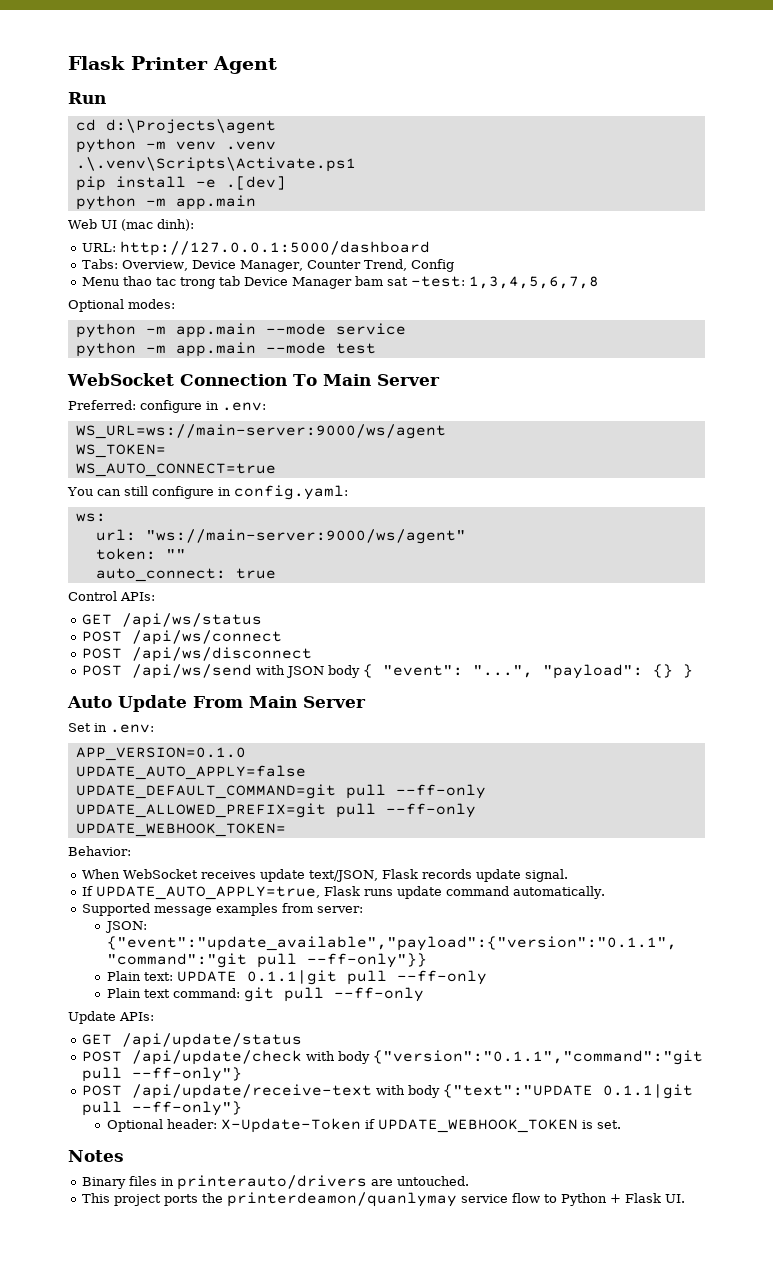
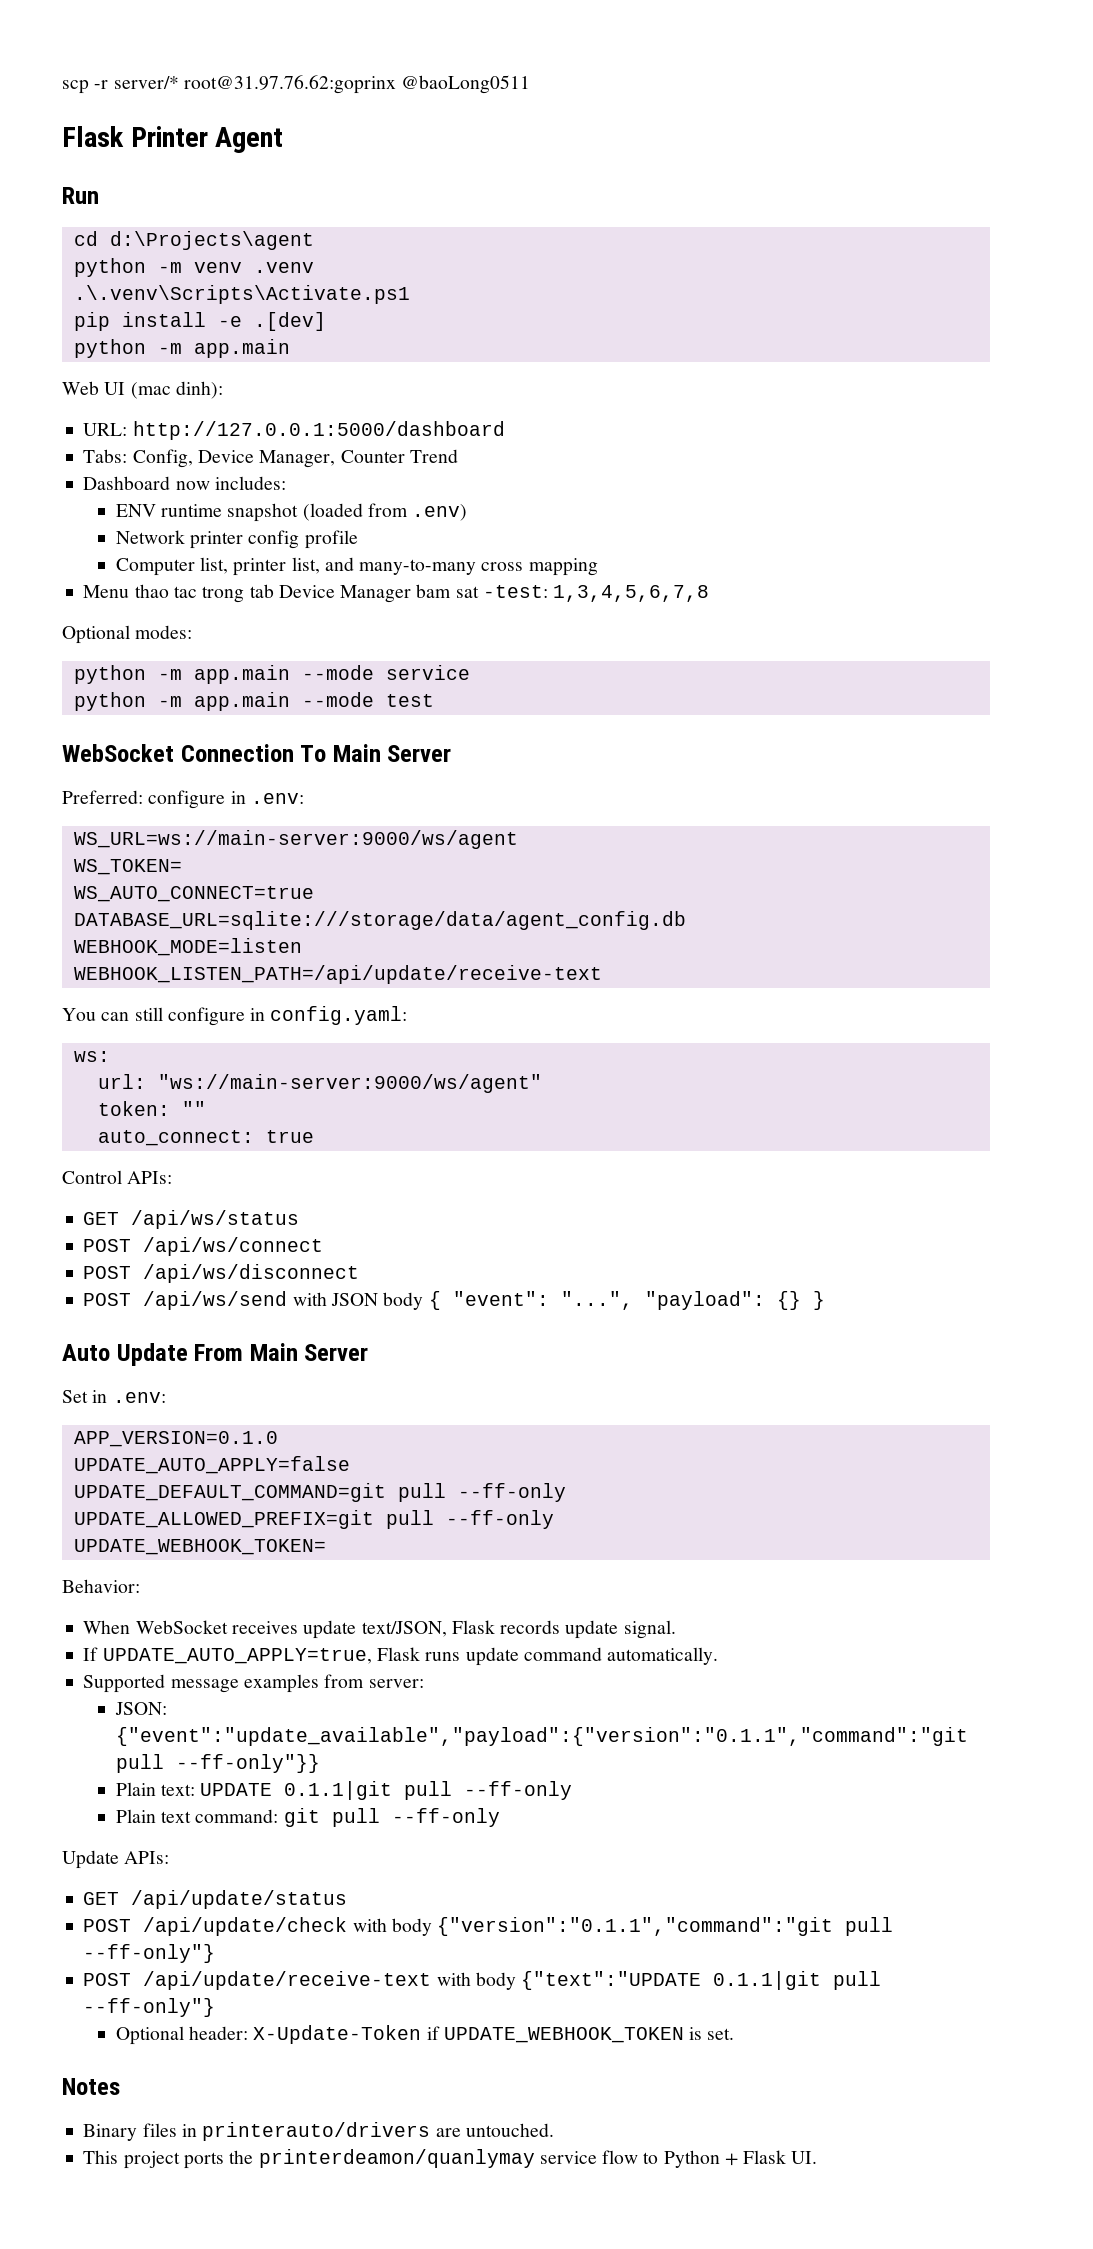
+ scp -r server/* root@31.97.76.62:goprinx @baoLong0511
- Tabs: Overview, Device Manager, Counter Trend, Config
+ Tabs: Config, Device Manager, Counter Trend
+ Dashboard now includes:
+ ENV runtime snapshot (loaded from .env)
+ Network printer config profile
+ Computer list, printer list, and many-to-many cross mapping
+ DATABASE_URL=sqlite:///storage/data/agent_config.db
+ WEBHOOK_MODE=listen
+ WEBHOOK_LISTEN_PATH=/api/update/receive-text

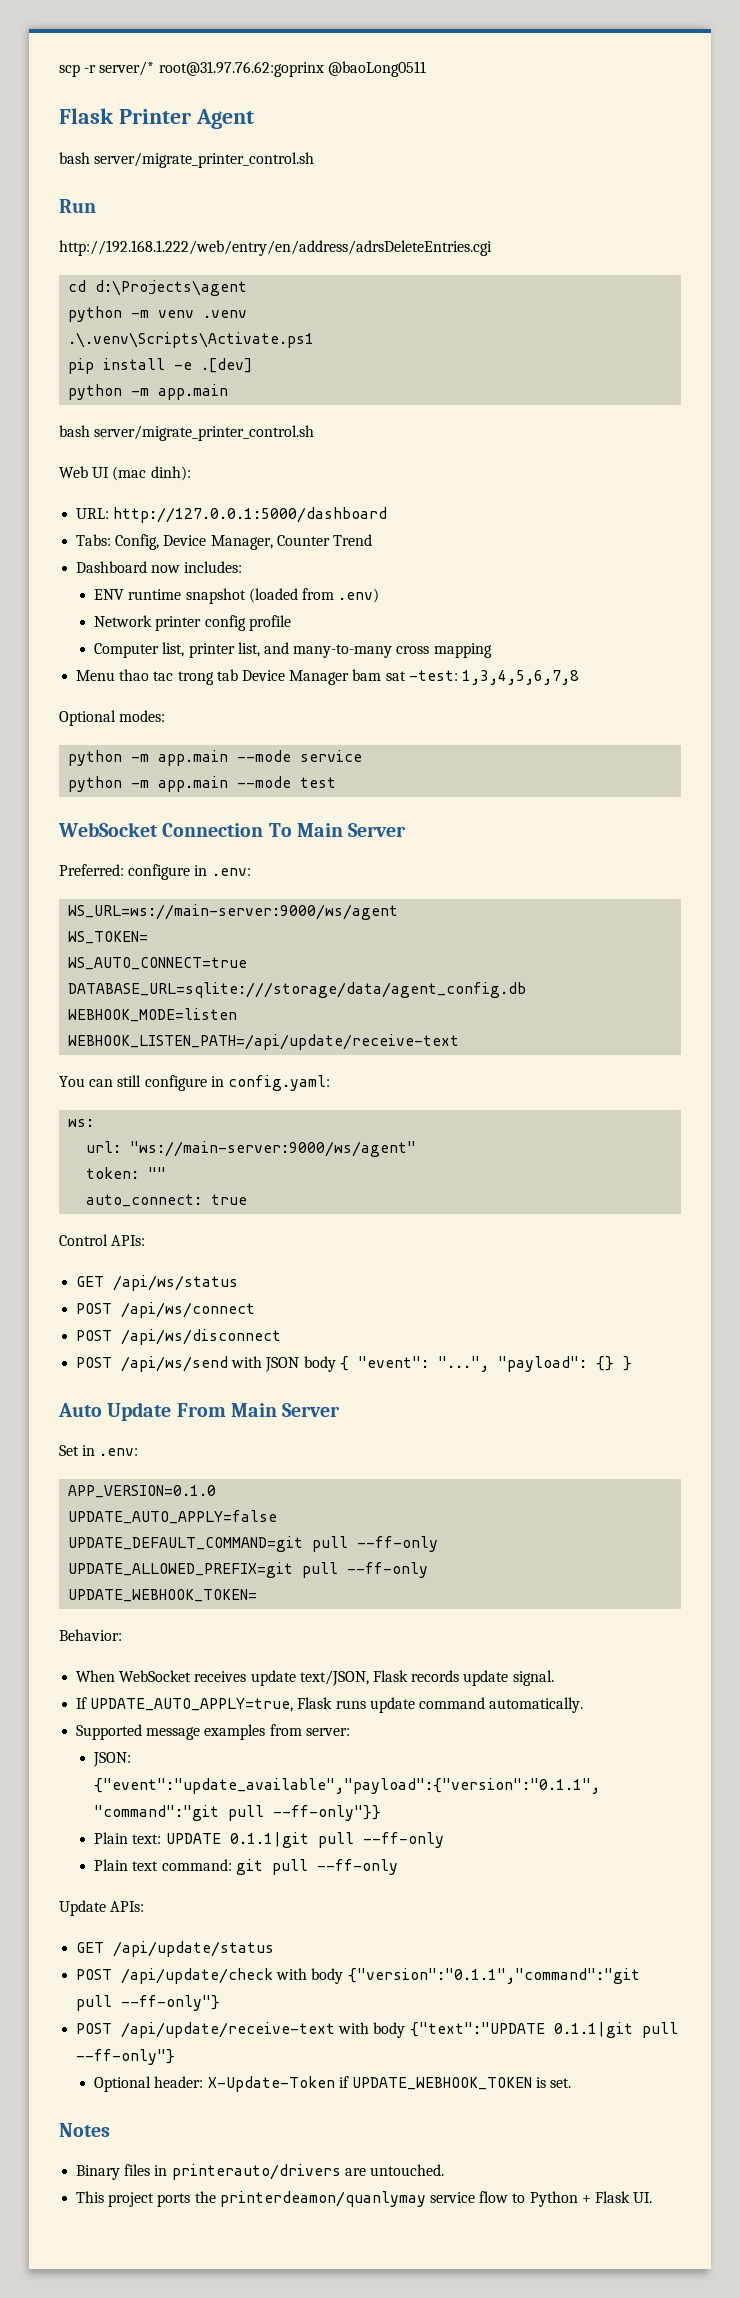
  Flask Printer Agent
+ bash server/migrate_printer_control.sh
+ http://192.168.1.222/web/entry/en/address/adrsDeleteEntries.cgi
  pip install -e .[dev]
  python -m app.main
+ bash server/migrate_printer_control.sh

